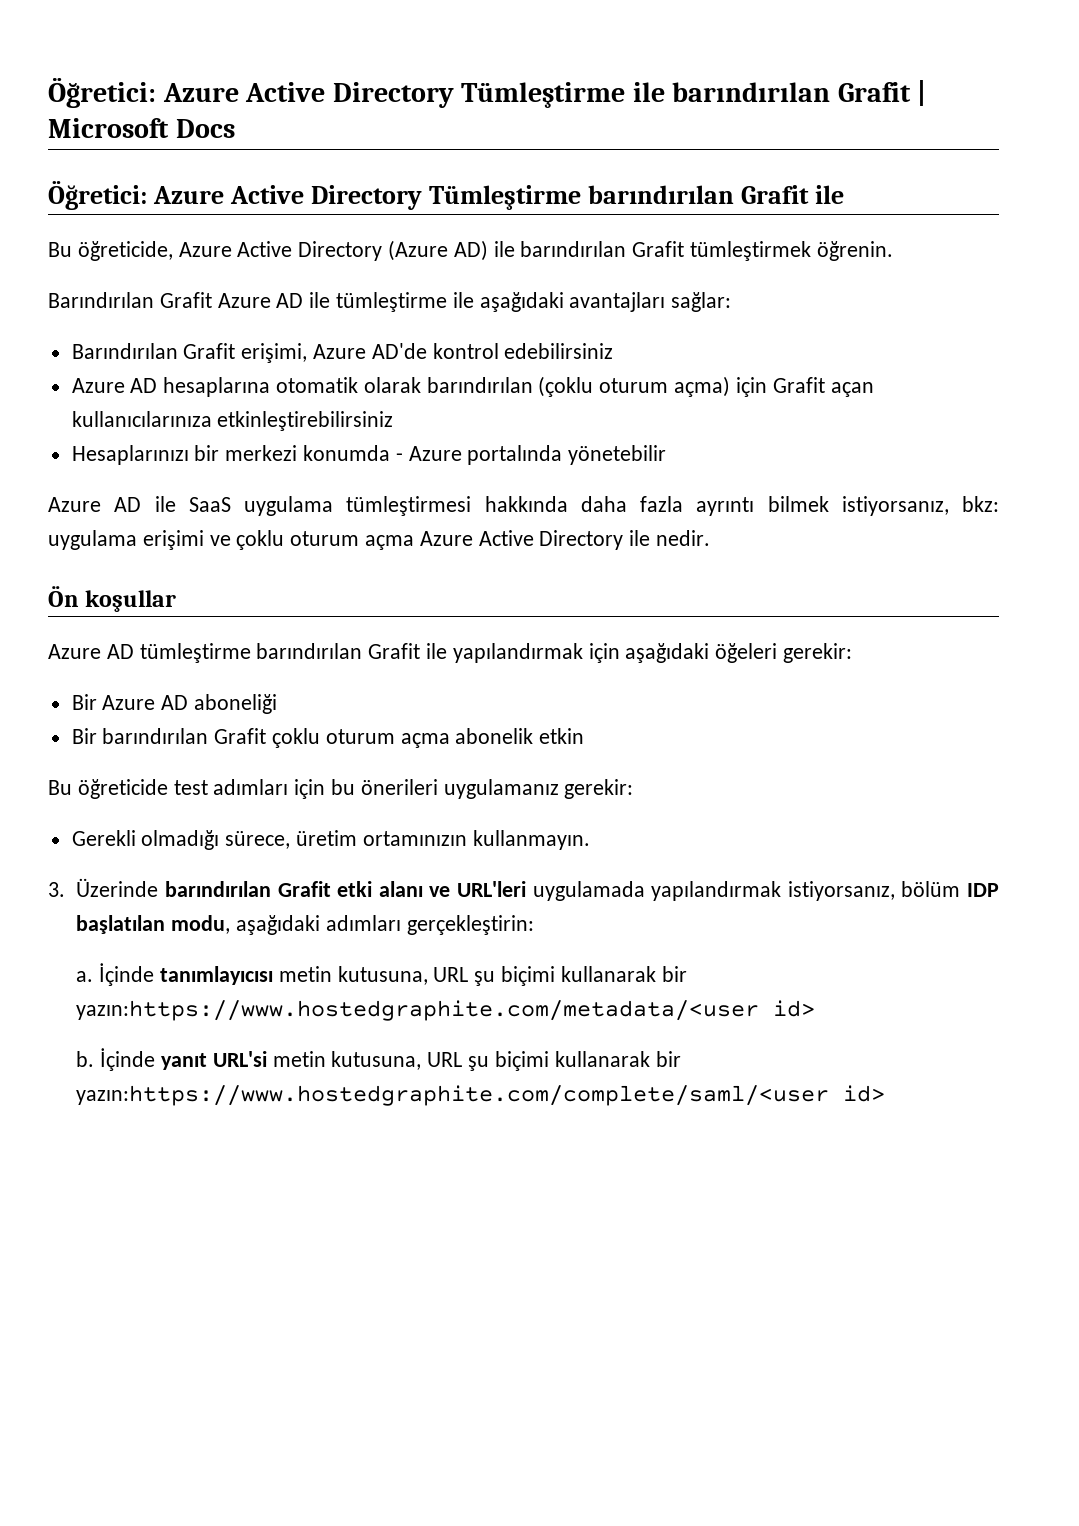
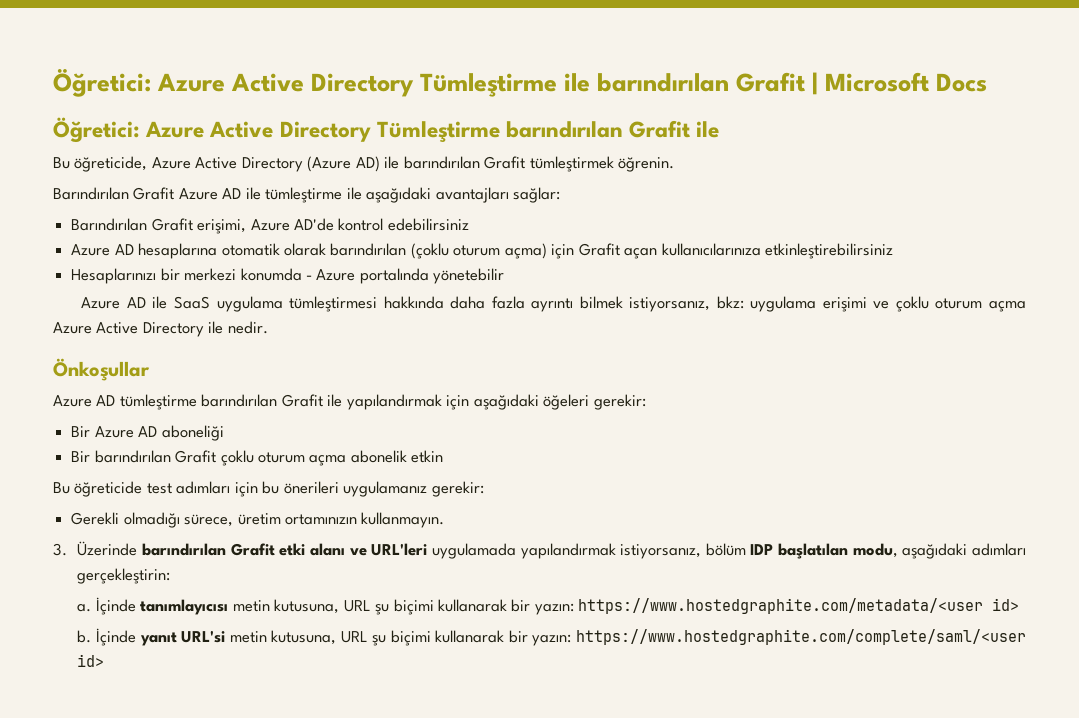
- Ön koşullar
+ Önkoşullar
- İçinde tanımlayıcısı metin kutusuna, URL şu biçimi kullanarak bir yazın:https://www.hostedgraphite.com/metadata/<user id>
+ İçinde tanımlayıcısı metin kutusuna, URL şu biçimi kullanarak bir yazın: https://www.hostedgraphite.com/metadata/<user id>
- İçinde yanıt URL'si metin kutusuna, URL şu biçimi kullanarak bir yazın:https://www.hostedgraphite.com/complete/saml/<user id>
+ İçinde yanıt URL'si metin kutusuna, URL şu biçimi kullanarak bir yazın: https://www.hostedgraphite.com/complete/saml/<user id>

